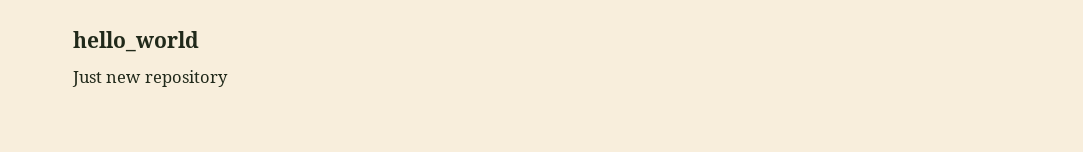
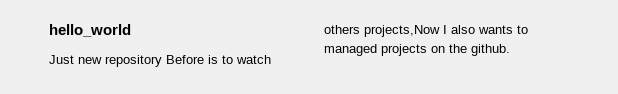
- Just new repository
+ Just new repository Before is to watch others projects,Now I also wants to managed projects on the github.

